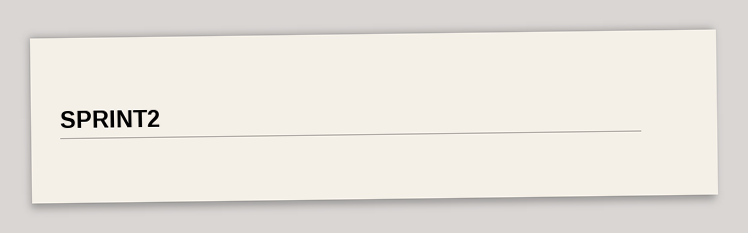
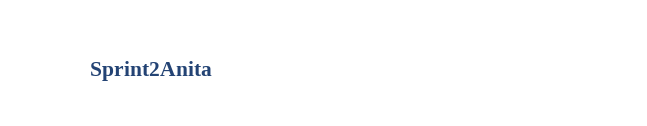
- SPRINT2
+ Sprint2Anita

